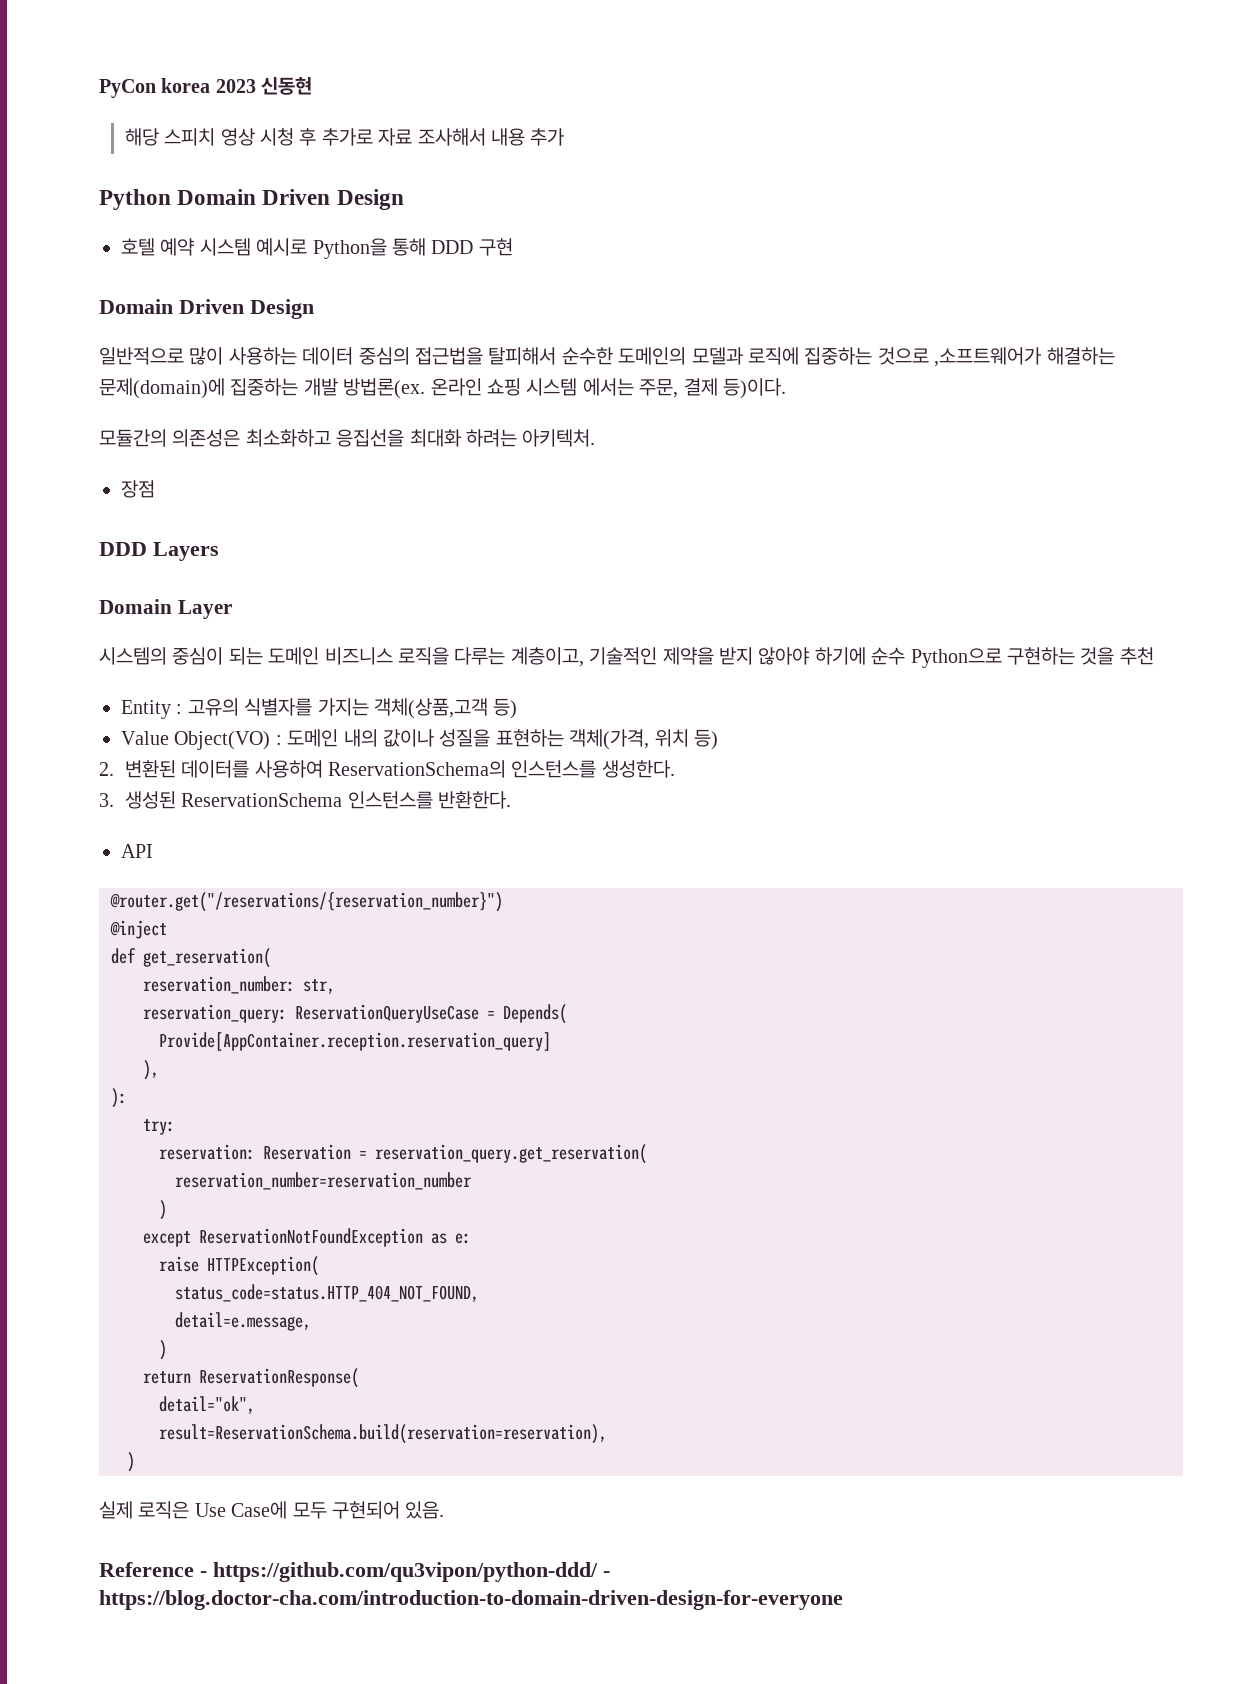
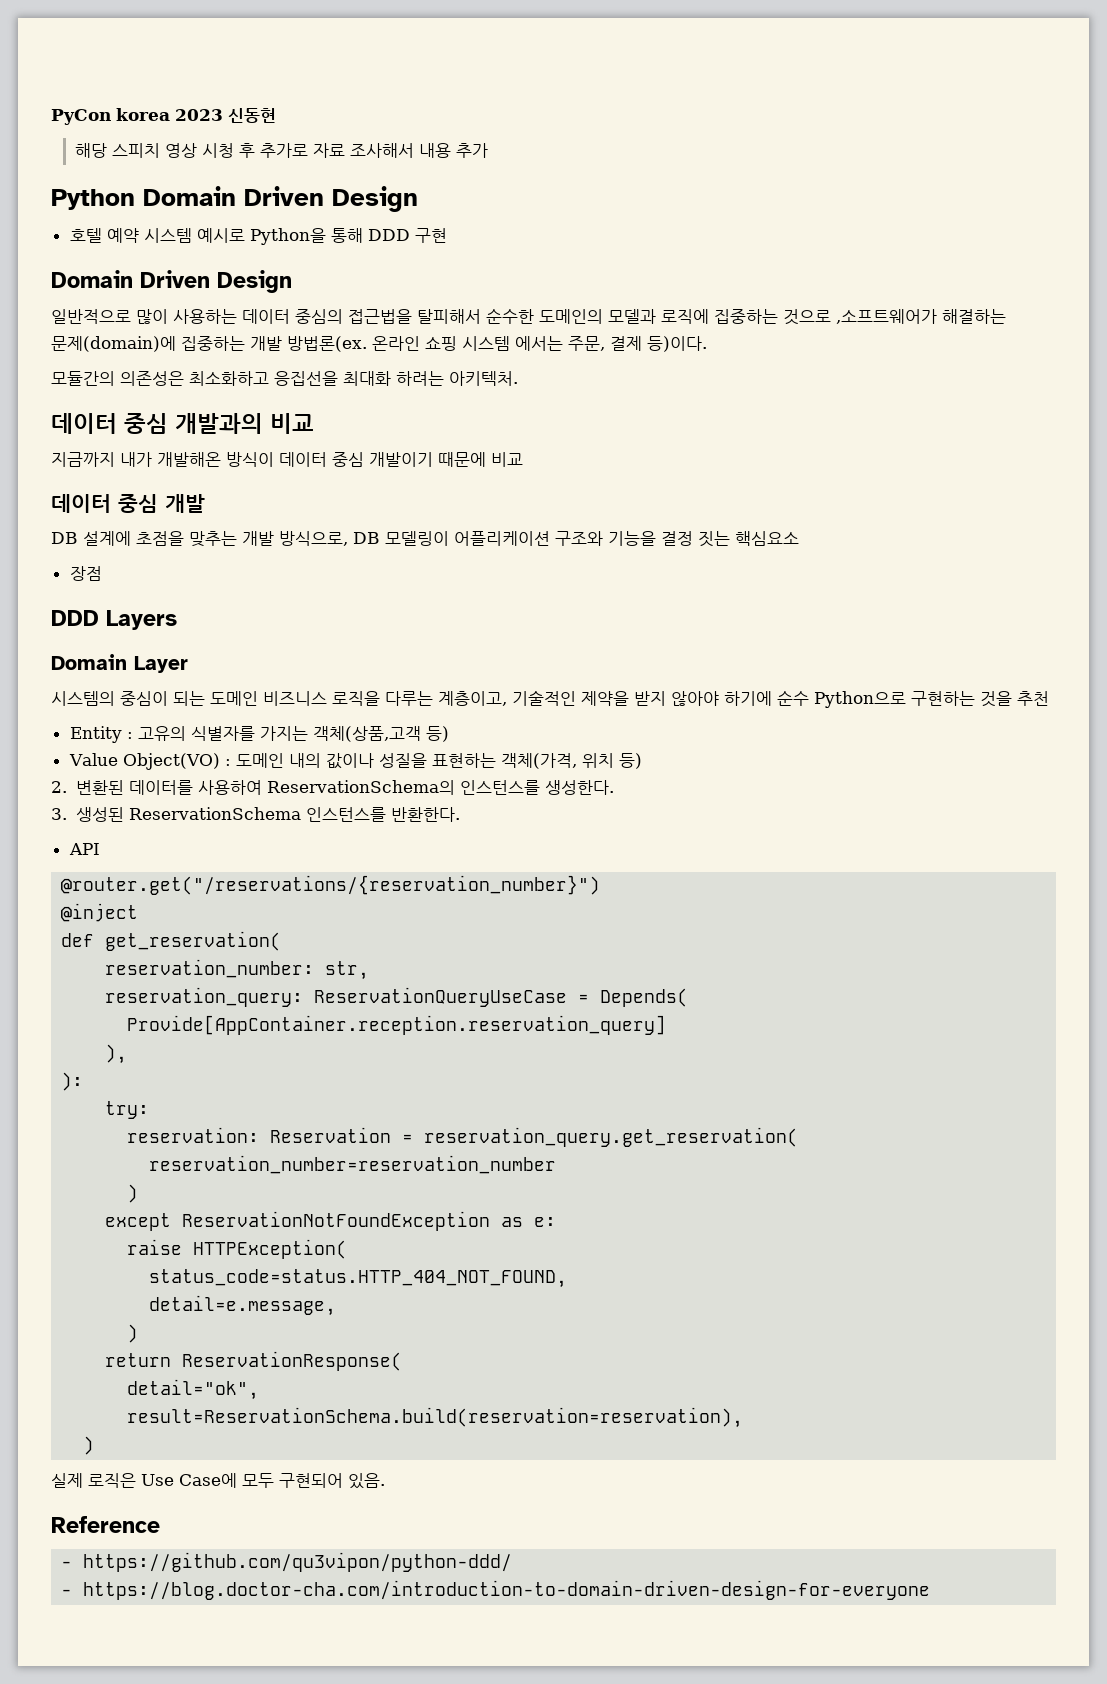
+ 데이터 중심 개발과의 비교
+ 지금까지 내가 개발해온 방식이 데이터 중심 개발이기 때문에 비교
+ 데이터 중심 개발
+ DB 설계에 초점을 맞추는 개발 방식으로, DB 모델링이 어플리케이션 구조와 기능을 결정 짓는 핵심요소
- Reference - https://github.com/qu3vipon/python-ddd/ - https://blog.doctor-cha.com/introduction-to-domain-driven-design-for-everyone
+ Reference
+ - https://github.com/qu3vipon/python-ddd/
+ - https://blog.doctor-cha.com/introduction-to-domain-driven-design-for-everyone

